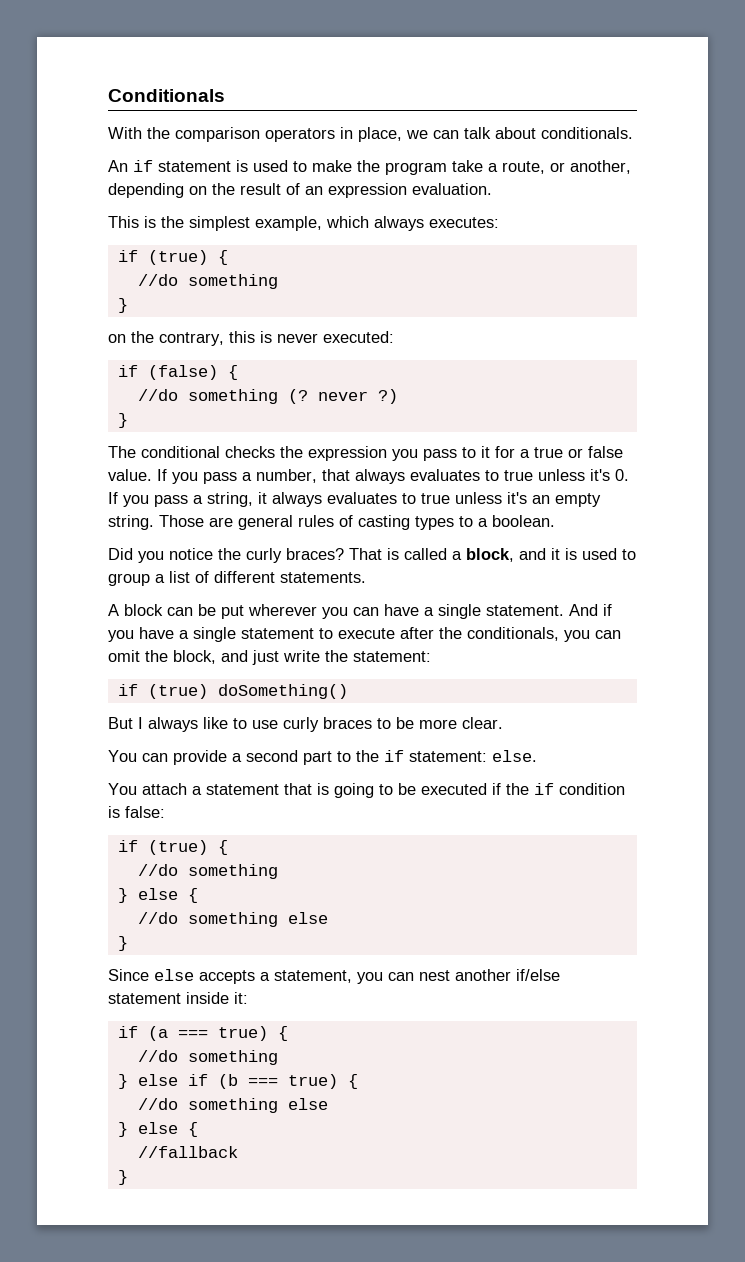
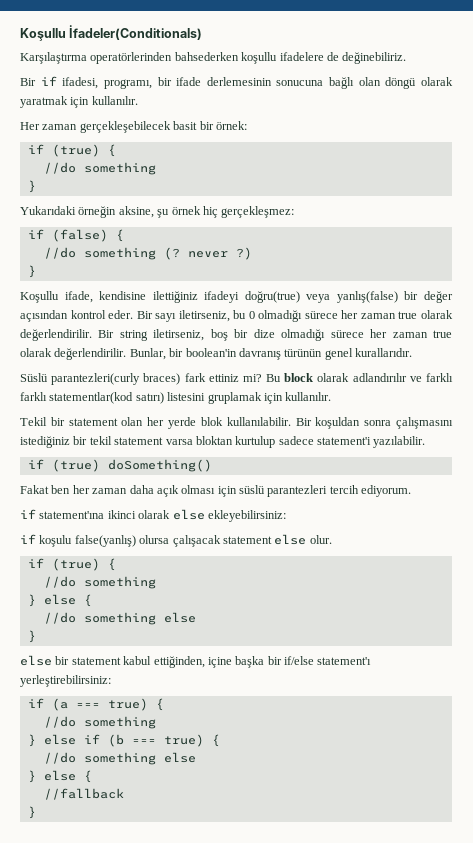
- Conditionals
- With the comparison operators in place, we can talk about conditionals.
- An if statement is used to make the program take a route, or another, depending on the result of an expression evaluation.
- This is the simplest example, which always executes:
+ Koşullu İfadeler(Conditionals)
+ Karşılaştırma operatörlerinden bahsederken koşullu ifadelere de değinebiliriz.
+ Bir if ifadesi, programı, bir ifade derlemesinin sonucuna bağlı olan döngü olarak yaratmak için kullanılır.
+ Her zaman gerçekleşebilecek basit bir örnek:
- on the contrary, this is never executed:
+ Yukarıdaki örneğin aksine, şu örnek hiç gerçekleşmez:
- The conditional checks the expression you pass to it for a true or false value. If you pass a number, that always evaluates to true unless it's 0. If you pass a string, it always evaluates to true unless it's an empty string. Those are general rules of casting types to a boolean.
- Did you notice the curly braces? That is called a block, and it is used to group a list of different statements.
- A block can be put wherever you can have a single statement. And if you have a single statement to execute after the conditionals, you can omit the block, and just write the statement:
+ Koşullu ifade, kendisine ilettiğiniz ifadeyi doğru(true) veya yanlış(false) bir değer açısından kontrol eder. Bir sayı iletirseniz, bu 0 olmadığı sürece her zaman true olarak değerlendirilir. Bir string iletirseniz, boş bir dize olmadığı sürece her zaman true olarak değerlendirilir. Bunlar, bir boolean'in davranış türünün genel kurallarıdır.
+ Süslü parantezleri(curly braces) fark ettiniz mi? Bu block olarak adlandırılır ve farklı farklı statementlar(kod satırı) listesini gruplamak için kullanılır.
+ Tekil bir statement olan her yerde blok kullanılabilir. Bir koşuldan sonra çalışmasını istediğiniz bir tekil statement varsa bloktan kurtulup sadece statement'i yazılabilir.
  if (true) doSomething()
- But I always like to use curly braces to be more clear.
- You can provide a second part to the if statement: else.
- You attach a statement that is going to be executed if the if condition is false:
+ Fakat ben her zaman daha açık olması için süslü parantezleri tercih ediyorum.
+ if statement'ına ikinci olarak else ekleyebilirsiniz:
+ if koşulu false(yanlış) olursa çalışacak statement else olur.
- Since else accepts a statement, you can nest another if/else statement inside it:
+ else bir statement kabul ettiğinden, içine başka bir if/else statement'ı yerleştirebilirsiniz:

